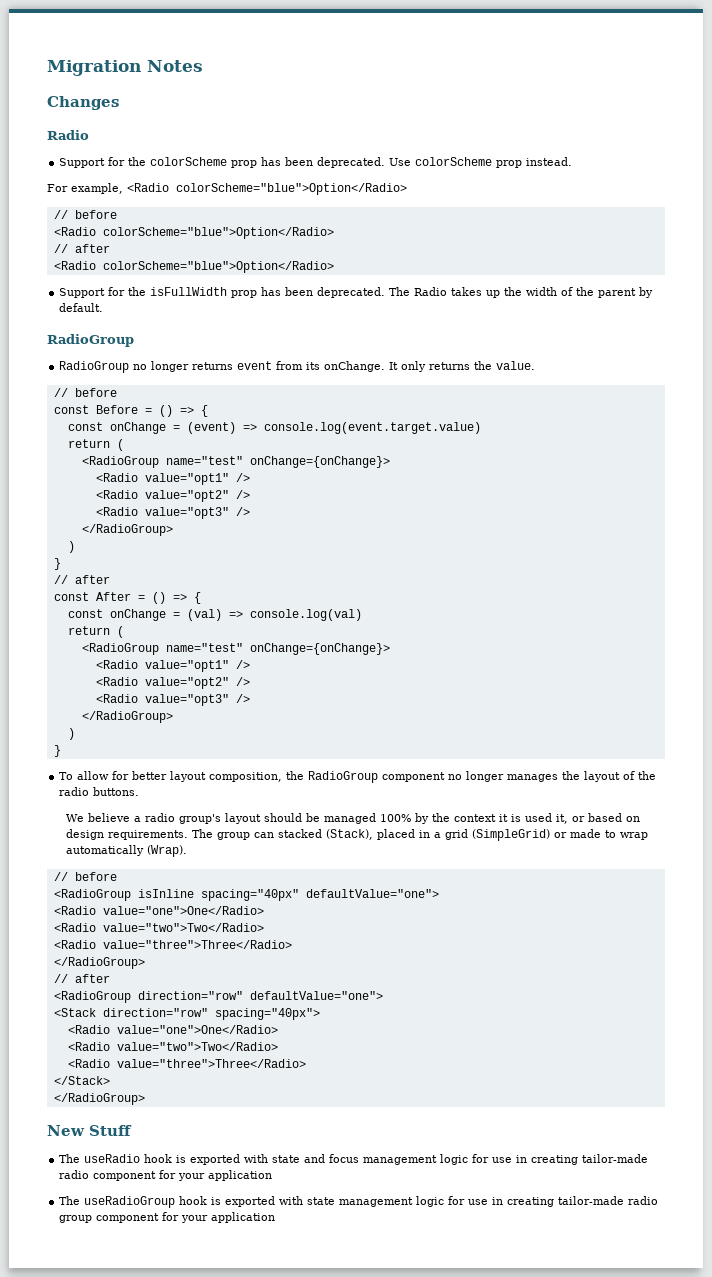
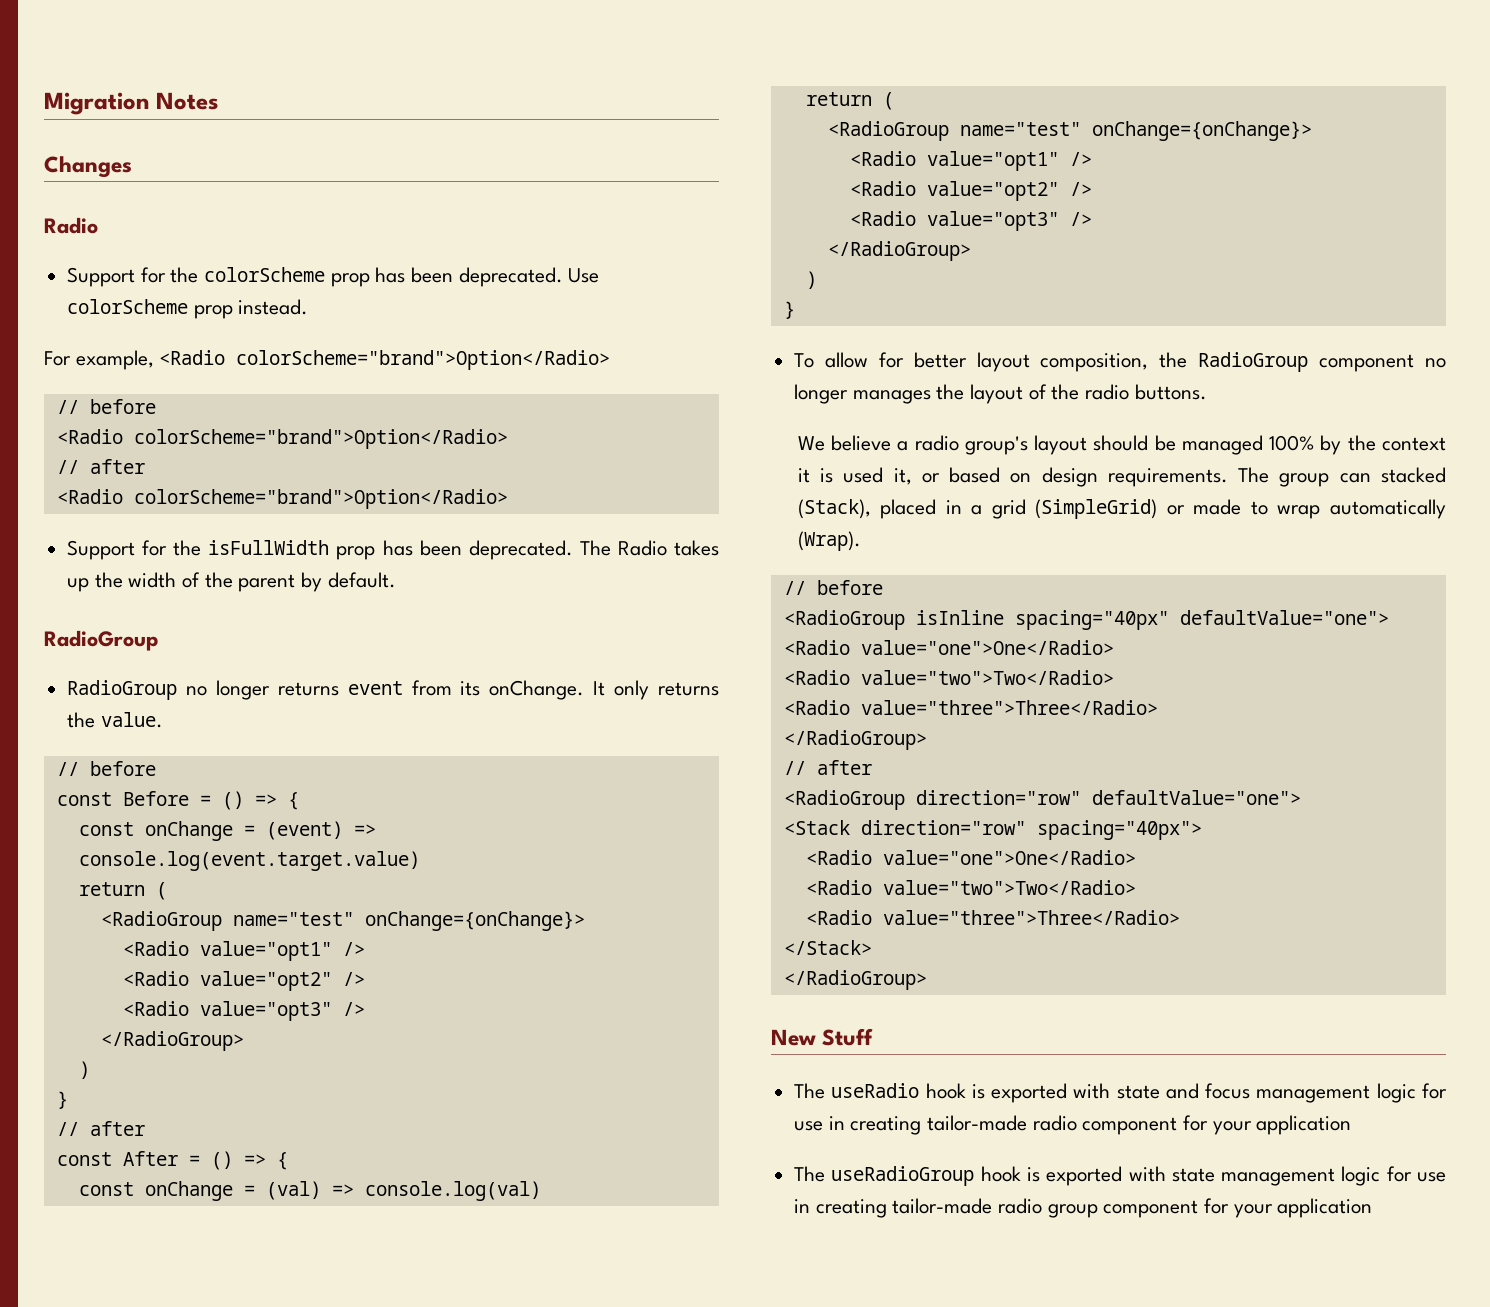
- For example, <Radio colorScheme="blue">Option</Radio>
+ For example, <Radio colorScheme="brand">Option</Radio>
  // before
- <Radio colorScheme="blue">Option</Radio>
+ <Radio colorScheme="brand">Option</Radio>
  // after
- <Radio colorScheme="blue">Option</Radio>
+ <Radio colorScheme="brand">Option</Radio>

